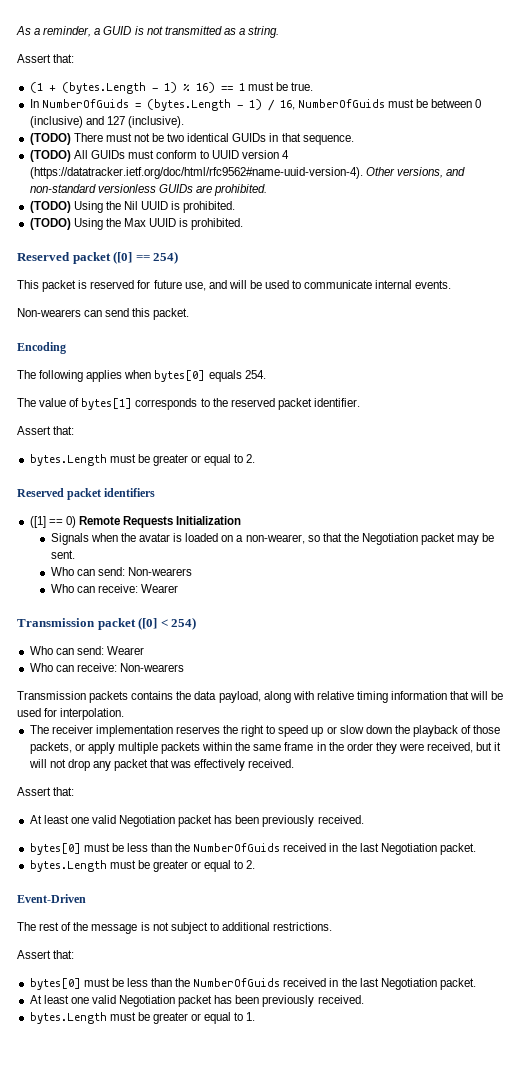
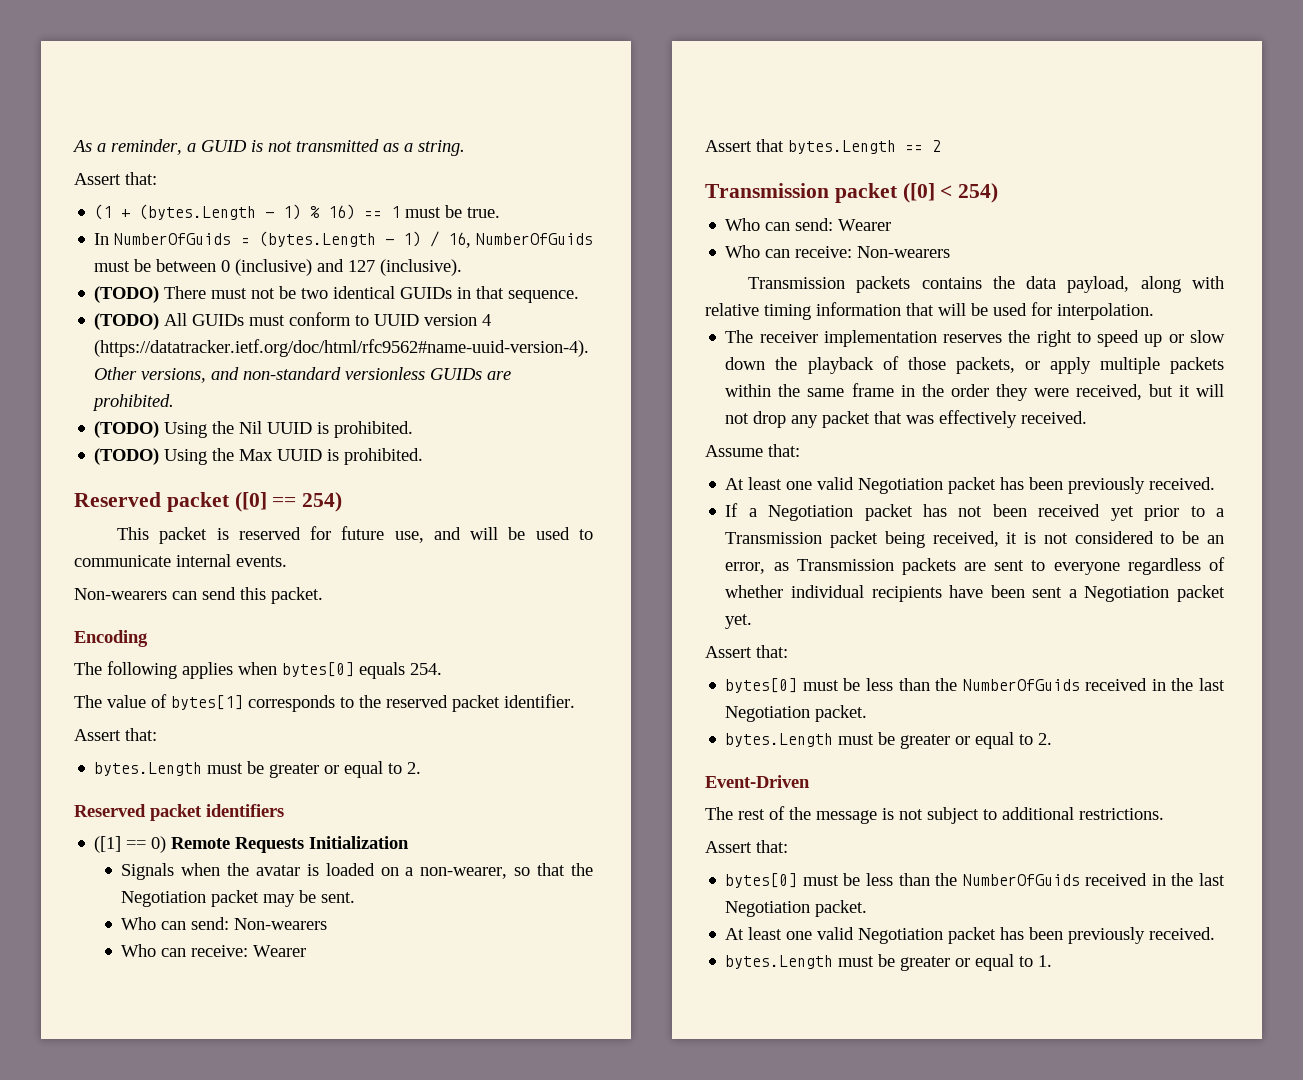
+ Assert that bytes.Length == 2
  The receiver implementation reserves the right to speed up or slow down the playback of those packets, or apply multiple packets within the same frame in the order they were received, but it will not drop any packet that was effectively received.
- Assert that:
+ Assume that:
+ If a Negotiation packet has not been received yet prior to a Transmission packet being received, it is not considered to be an error, as Transmission packets are sent to everyone regardless of whether individual recipients have been sent a Negotiation packet yet.
+ Assert that:

